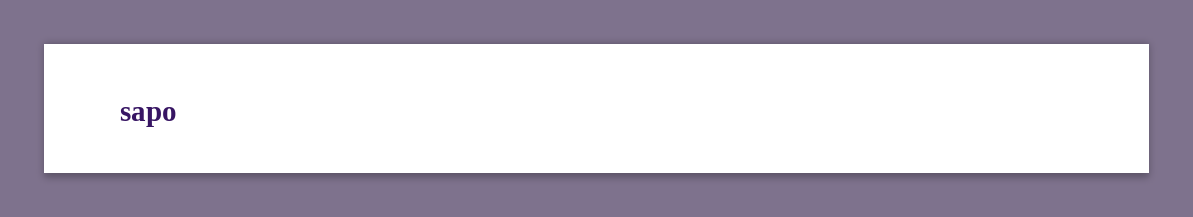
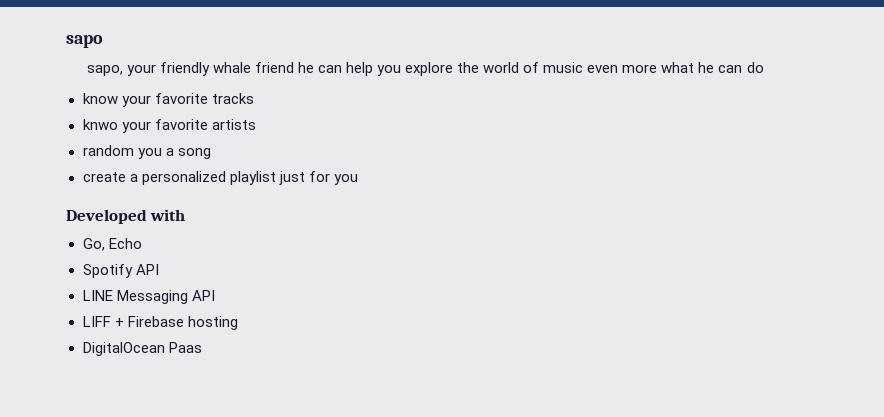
+ sapo, your friendly whale friend he can help you explore the world of music even more what he can do
+ know your favorite tracks
+ knwo your favorite artists
+ random you a song
+ create a personalized playlist just for you
+ Developed with
+ Go, Echo
+ Spotify API
+ LINE Messaging API
+ LIFF + Firebase hosting
+ DigitalOcean Paas

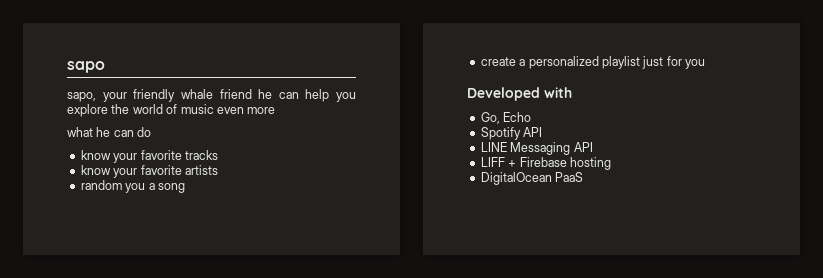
- sapo, your friendly whale friend he can help you explore the world of music even more what he can do
+ sapo, your friendly whale friend he can help you explore the world of music even more
+ what he can do
- knwo your favorite artists
+ know your favorite artists
- DigitalOcean Paas
+ DigitalOcean PaaS

